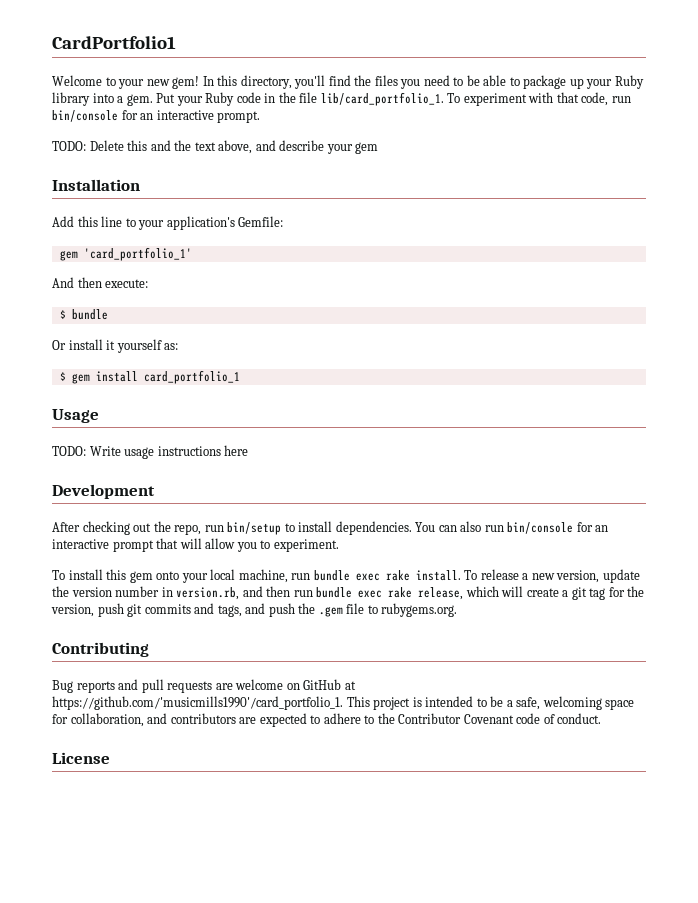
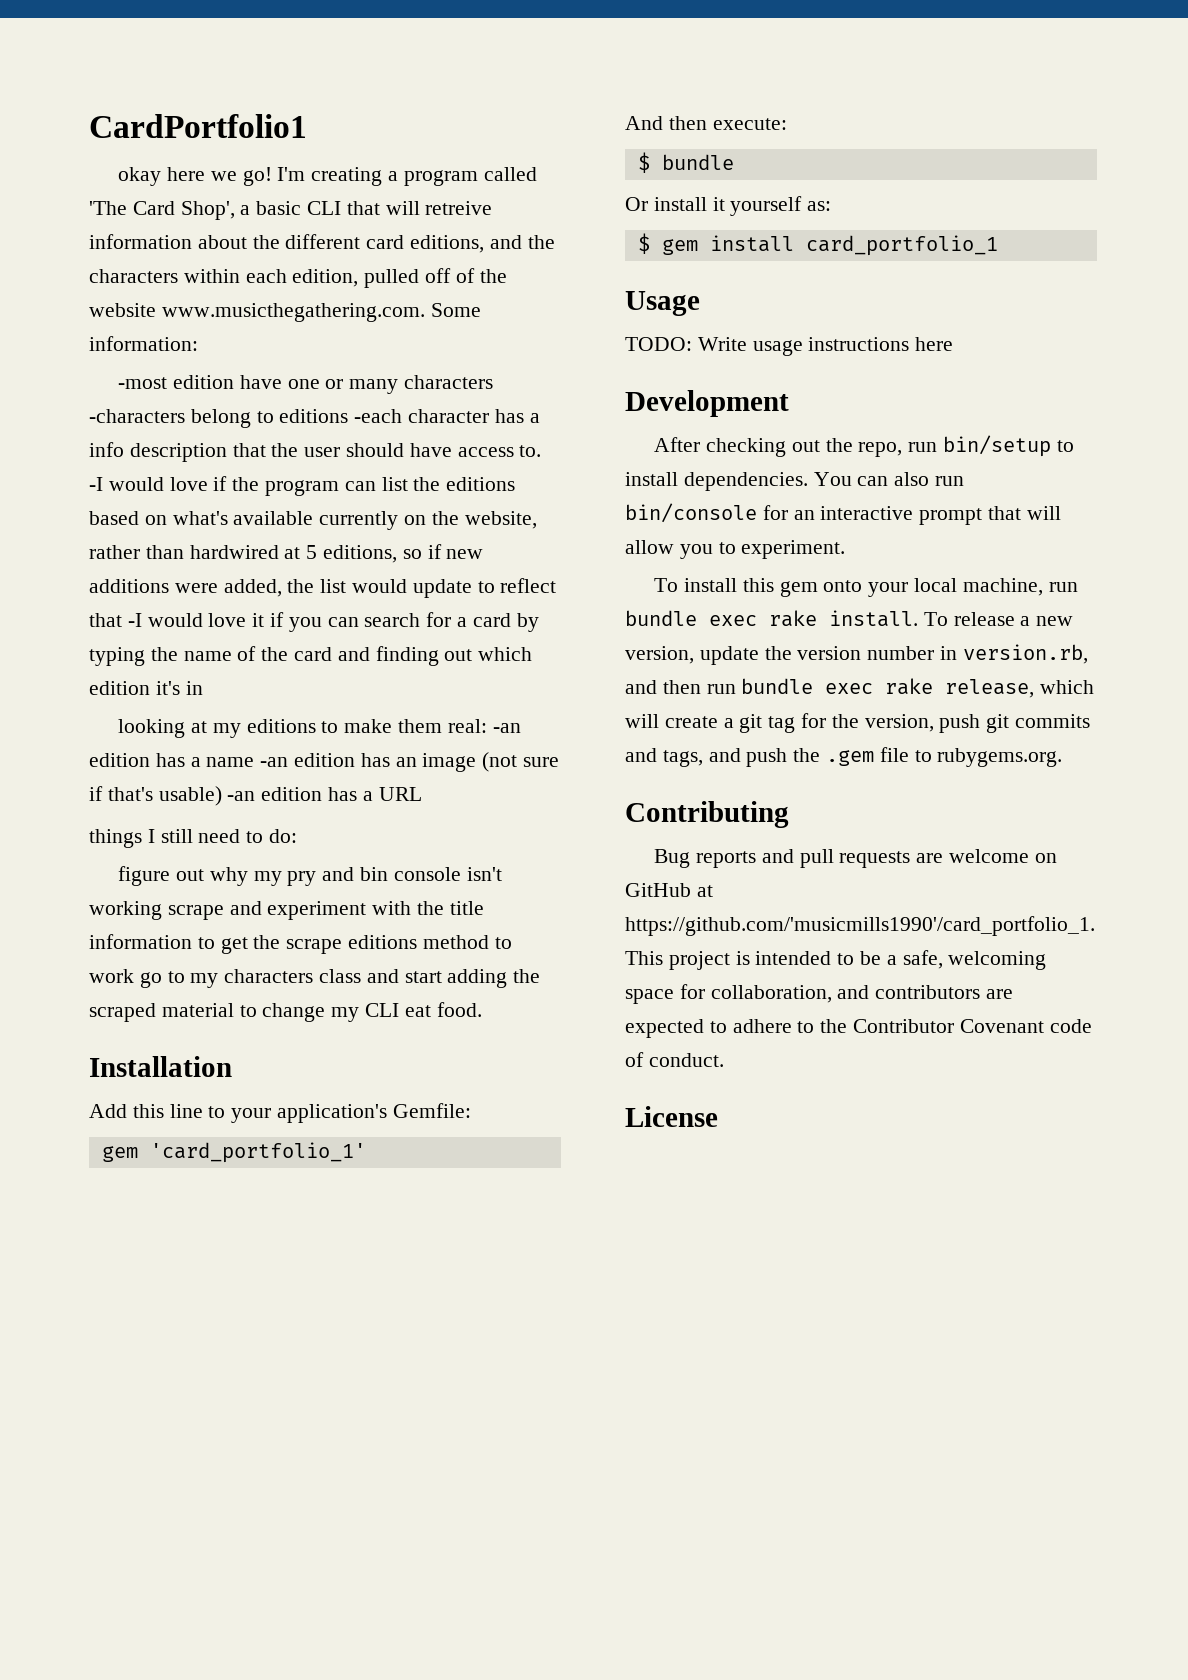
- Welcome to your new gem! In this directory, you'll find the files you need to be able to package up your Ruby library into a gem. Put your Ruby code in the file lib/card_portfolio_1. To experiment with that code, run bin/console for an interactive prompt.
- TODO: Delete this and the text above, and describe your gem
+ okay here we go! I'm creating a program called 'The Card Shop', a basic CLI that will retreive information about the different card editions, and the characters within each edition, pulled off of the website www.musicthegathering.com. Some information:
+ -most edition have one or many characters -characters belong to editions -each character has a info description that the user should have access to. -I would love if the program can list the editions based on what's available currently on the website, rather than hardwired at 5 editions, so if new additions were added, the list would update to reflect that -I would love it if you can search for a card by typing the name of the card and finding out which edition it's in
+ looking at my editions to make them real: -an edition has a name -an edition has an image (not sure if that's usable) -an edition has a URL
+ things I still need to do:
+ figure out why my pry and bin console isn't working scrape and experiment with the title information to get the scrape editions method to work go to my characters class and start adding the scraped material to change my CLI eat food.

